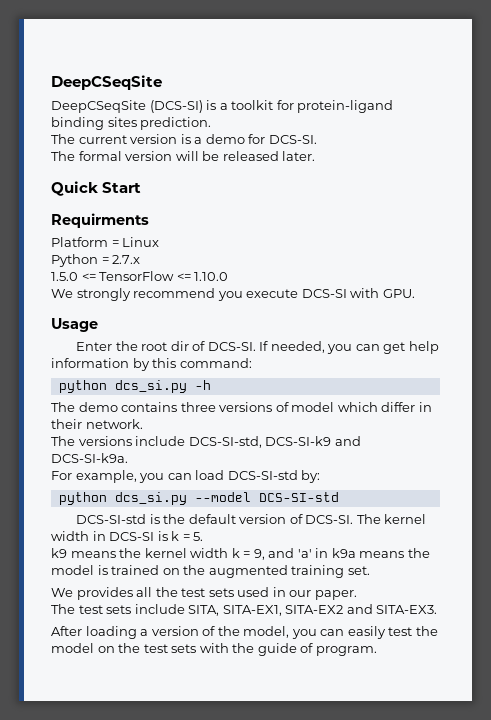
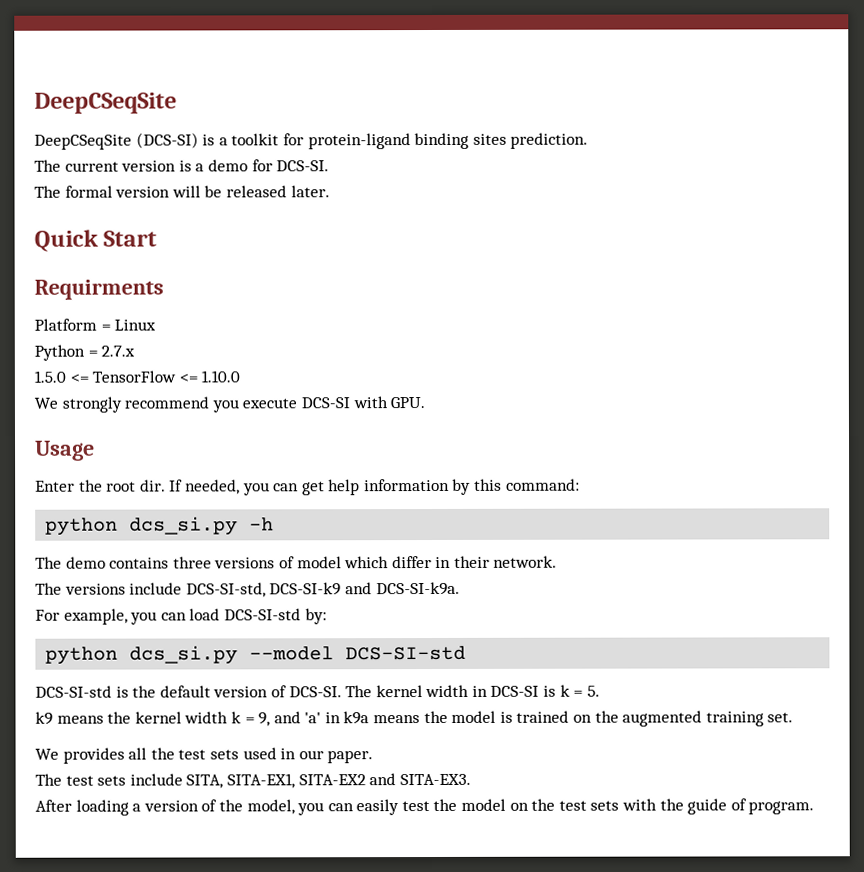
- Enter the root dir of DCS-SI.
+ Enter the root dir.

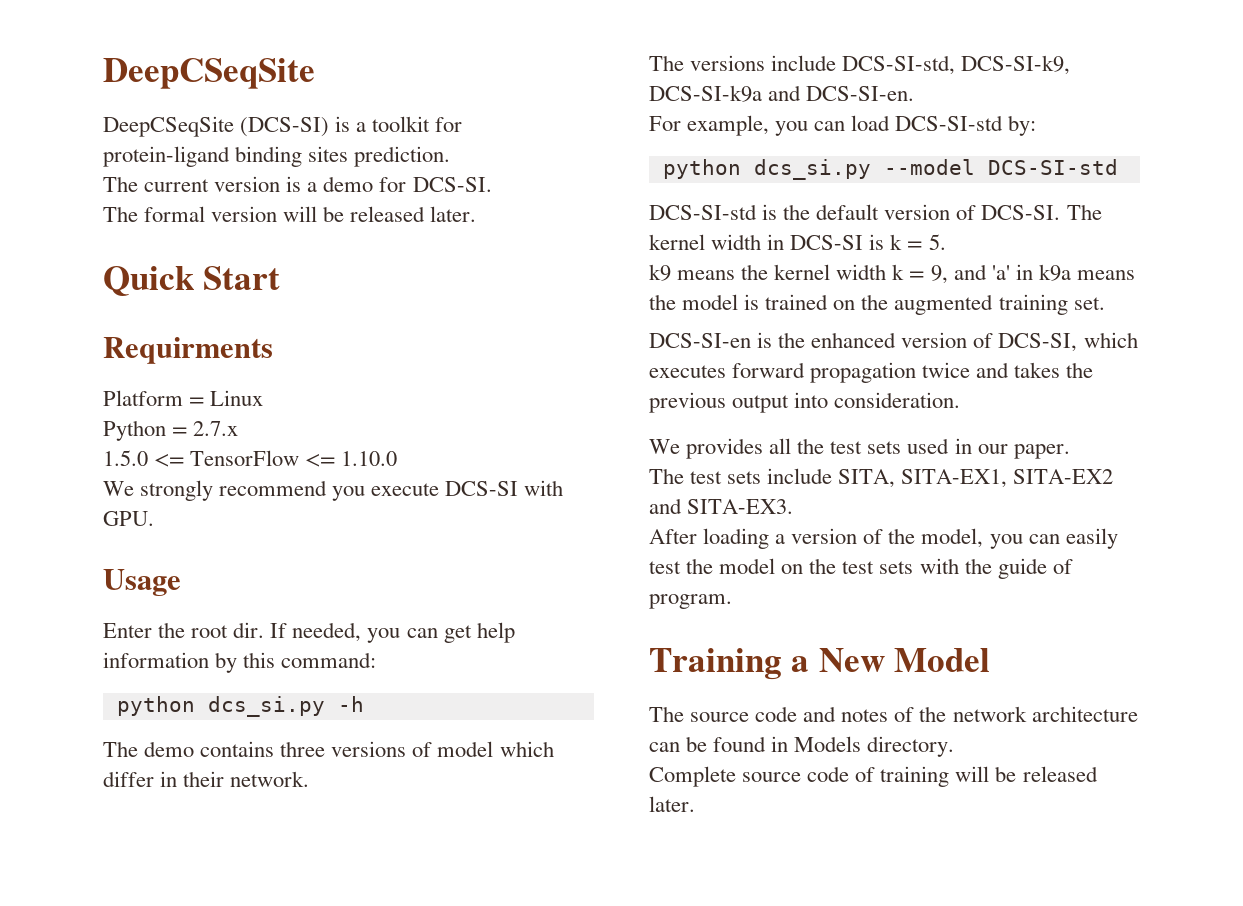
- The versions include DCS-SI-std, DCS-SI-k9 and DCS-SI-k9a.
+ The versions include DCS-SI-std, DCS-SI-k9, DCS-SI-k9a and DCS-SI-en.
+ DCS-SI-en is the enhanced version of DCS-SI, which executes forward propagation twice and takes the previous output into consideration.
+ Training a New Model
+ The source code and notes of the network architecture can be found in Models directory.
+ Complete source code of training will be released later.

